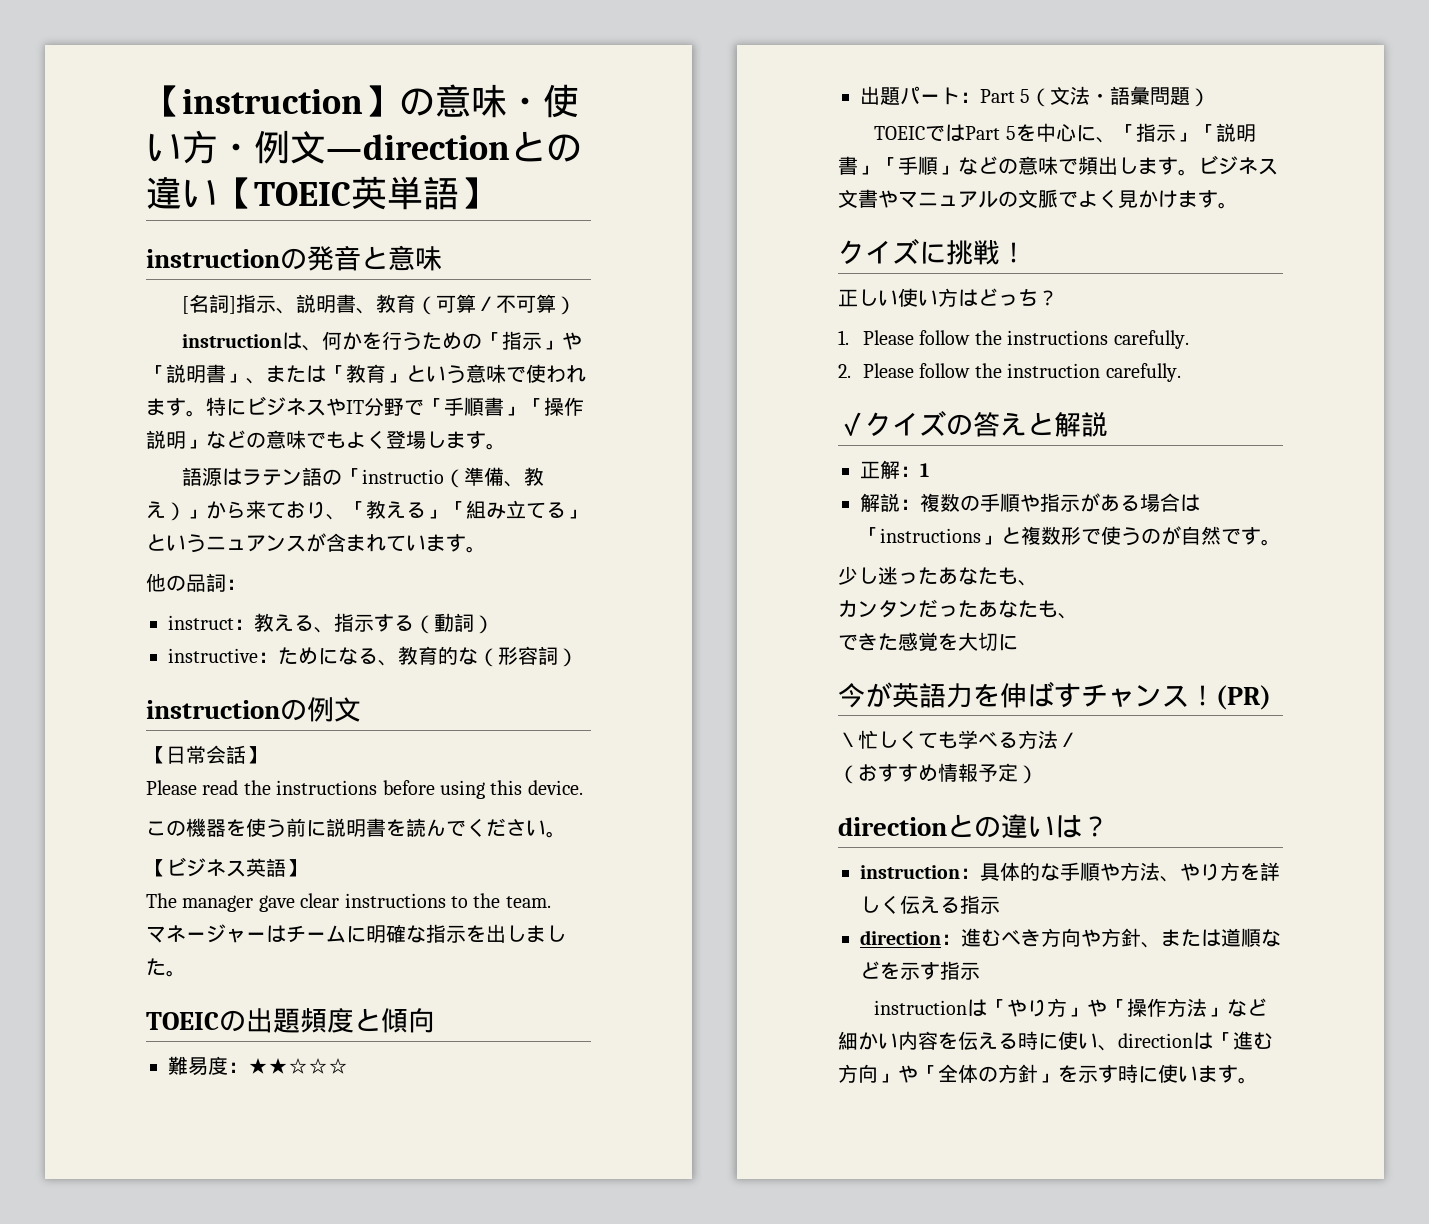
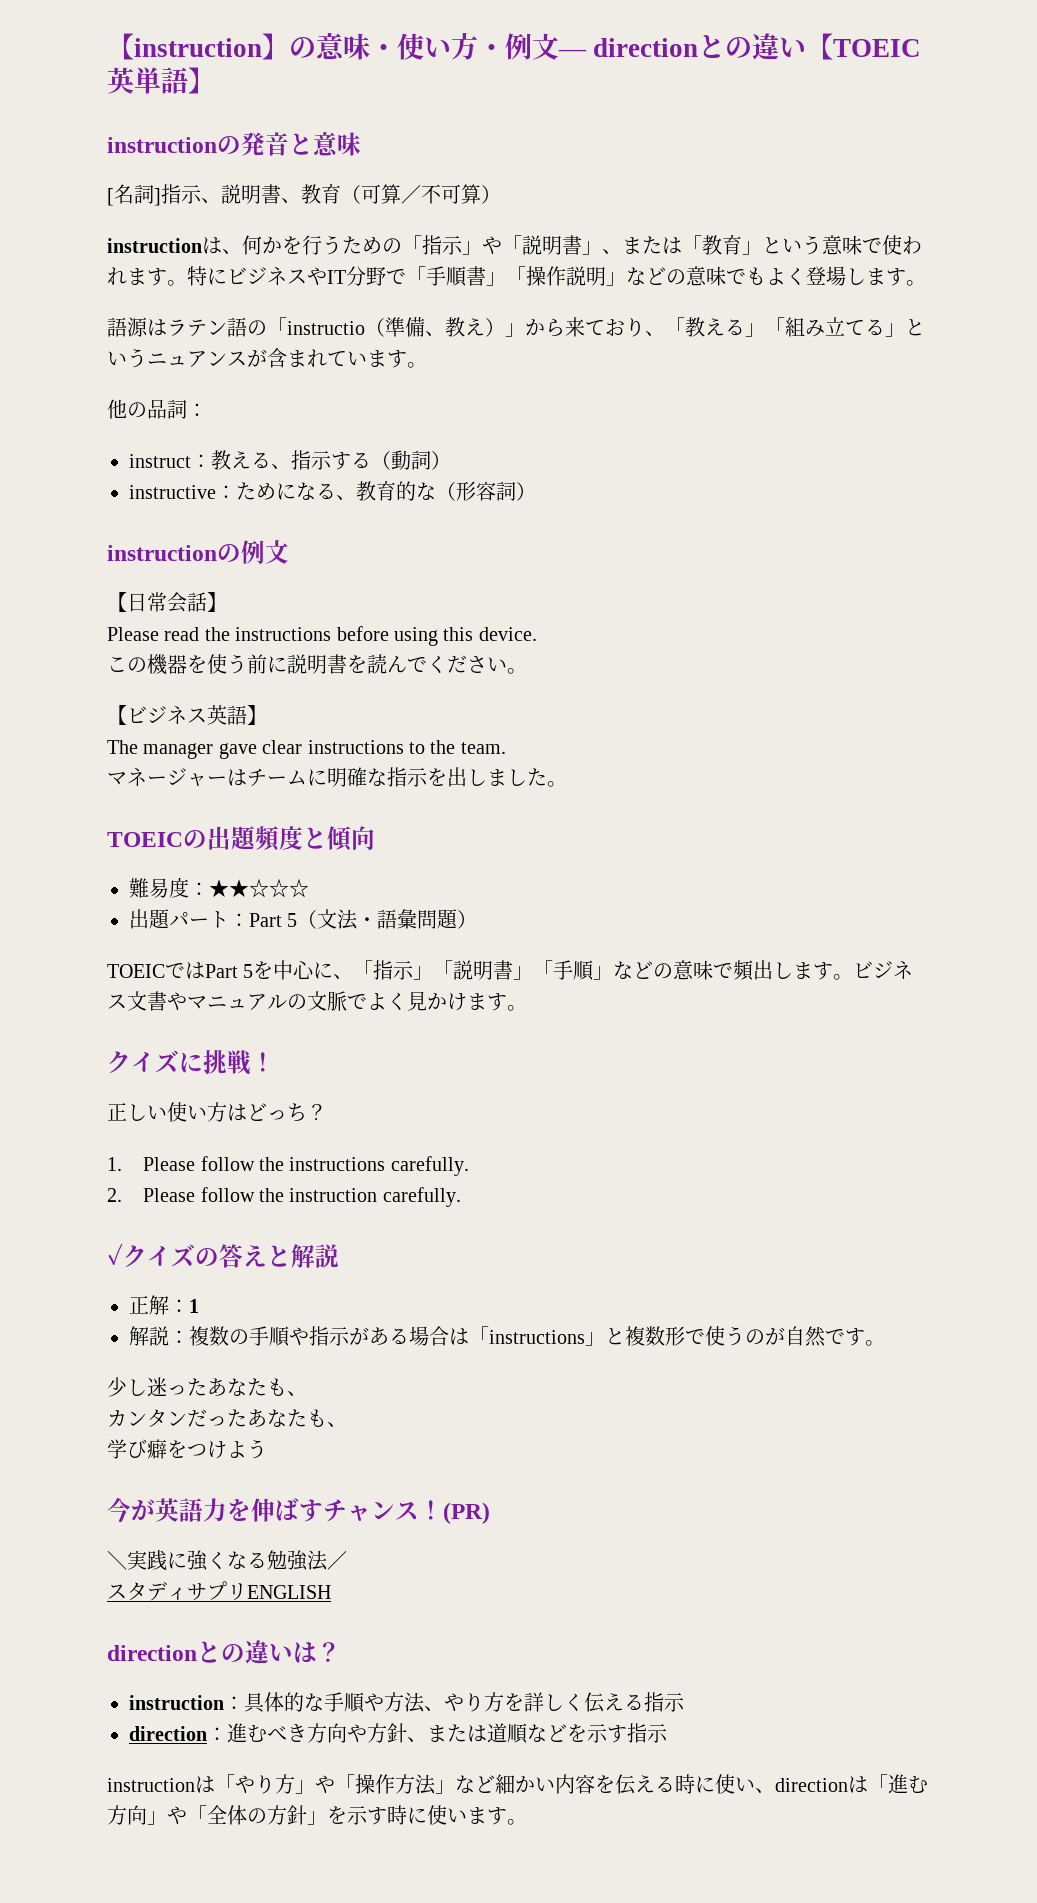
- できた感覚を大切に
+ 学び癖をつけよう
- ＼忙しくても学べる方法／
- （おすすめ情報予定）
+ ＼実践に強くなる勉強法／
+ スタディサプリENGLISH

